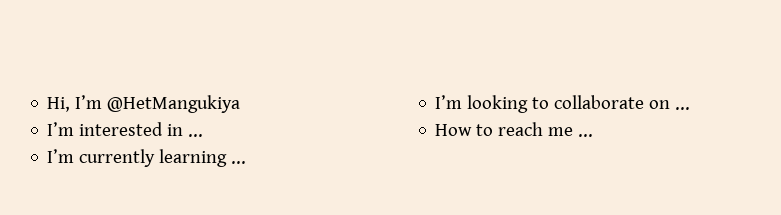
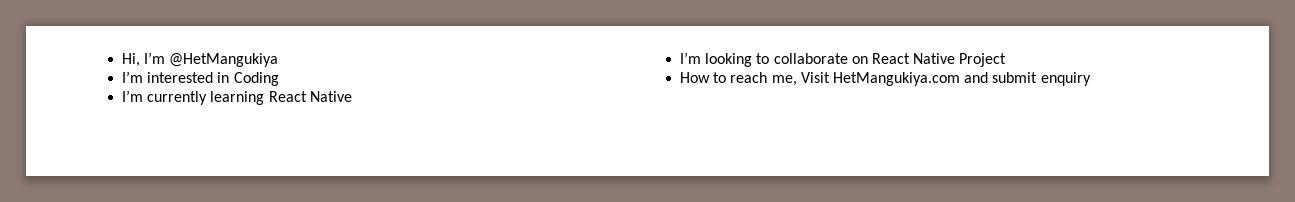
- I’m interested in ...
+ I’m interested in Coding
- I’m currently learning ...
+ I’m currently learning React Native
- I’m looking to collaborate on ...
+ I’m looking to collaborate on React Native Project
- How to reach me ...
+ How to reach me, Visit HetMangukiya.com and submit enquiry

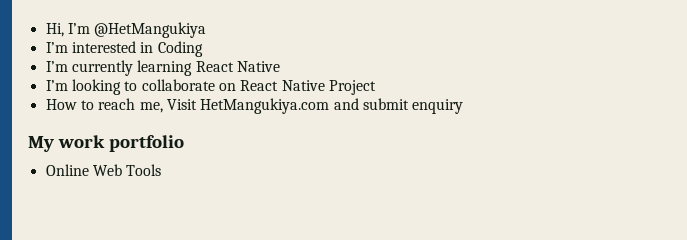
+ My work portfolio
+ Online Web Tools

